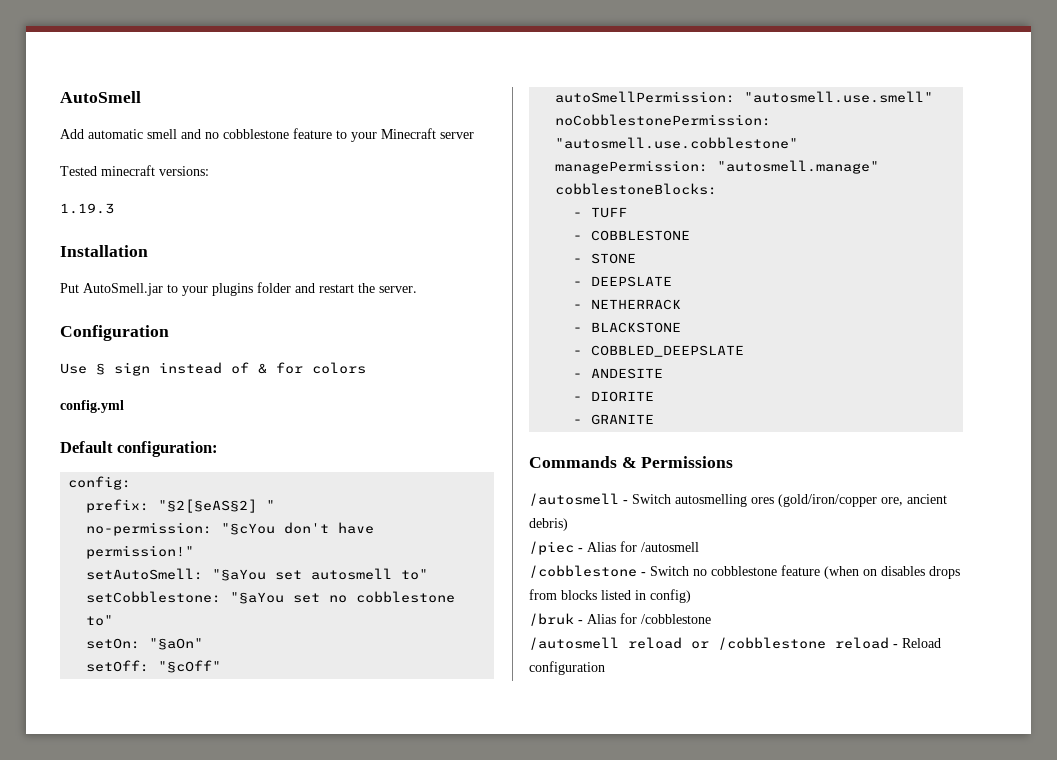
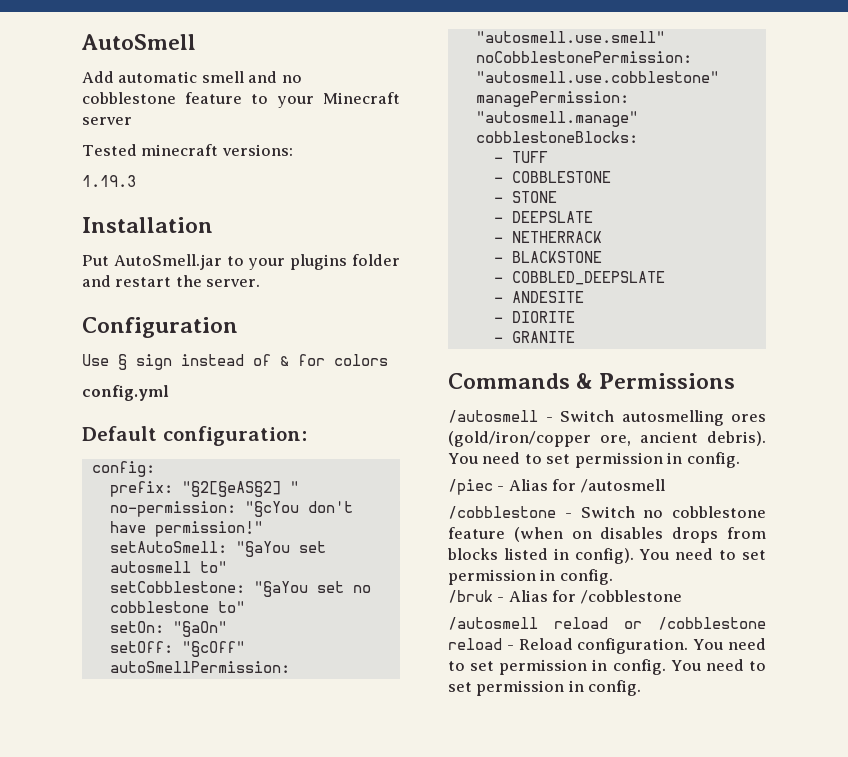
- /autosmell - Switch autosmelling ores (gold/iron/copper ore, ancient debris)
+ /autosmell - Switch autosmelling ores (gold/iron/copper ore, ancient debris). You need to set permission in config.
- /cobblestone - Switch no cobblestone feature (when on disables drops from blocks listed in config)
+ /cobblestone - Switch no cobblestone feature (when on disables drops from blocks listed in config). You need to set permission in config.
- /autosmell reload or /cobblestone reload - Reload configuration
+ /autosmell reload or /cobblestone reload - Reload configuration. You need to set permission in config. You need to set permission in config.

